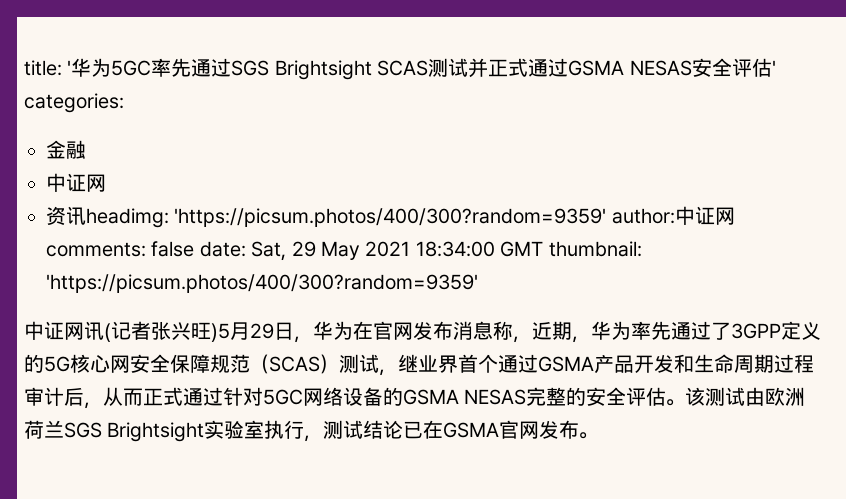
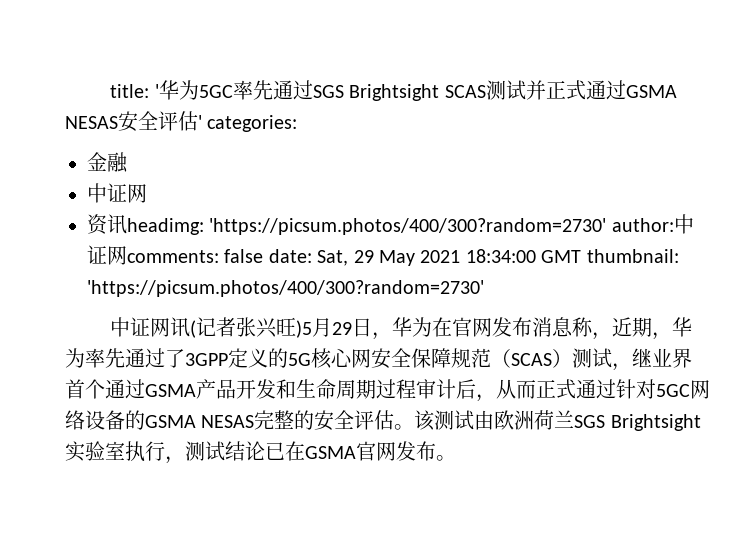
- 资讯headimg: 'https://picsum.photos/400/300?random=9359' author:中证网comments: false date: Sat, 29 May 2021 18:34:00 GMT thumbnail: 'https://picsum.photos/400/300?random=9359'
+ 资讯headimg: 'https://picsum.photos/400/300?random=2730' author:中证网comments: false date: Sat, 29 May 2021 18:34:00 GMT thumbnail: 'https://picsum.photos/400/300?random=2730'

